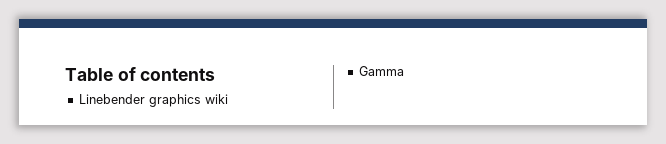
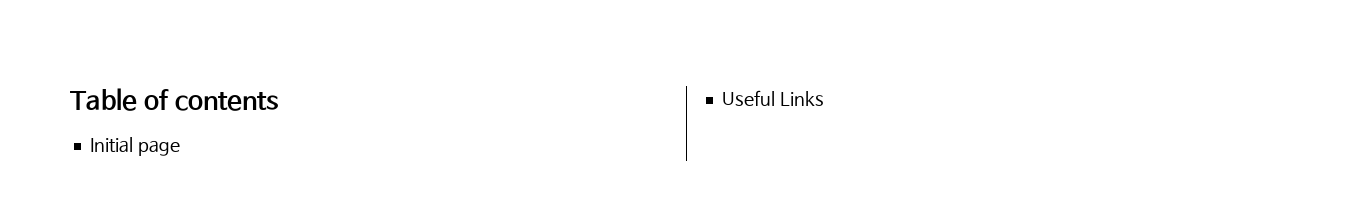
- Linebender graphics wiki
- Gamma
+ Initial page
+ Useful Links

